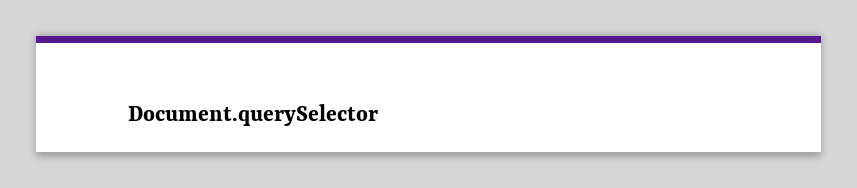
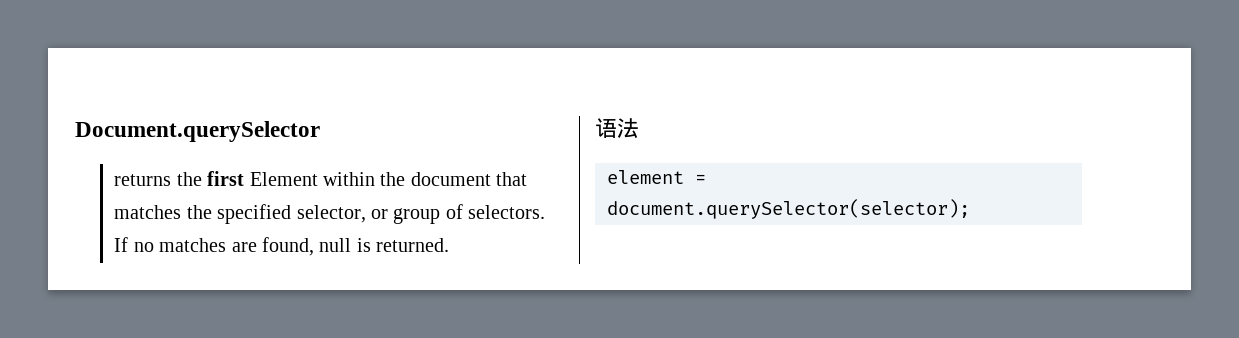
+ returns the first Element within the document that matches the specified selector, or group of selectors. If no matches are found, null is returned.
+ 语法
+ element = document.querySelector(selector);

